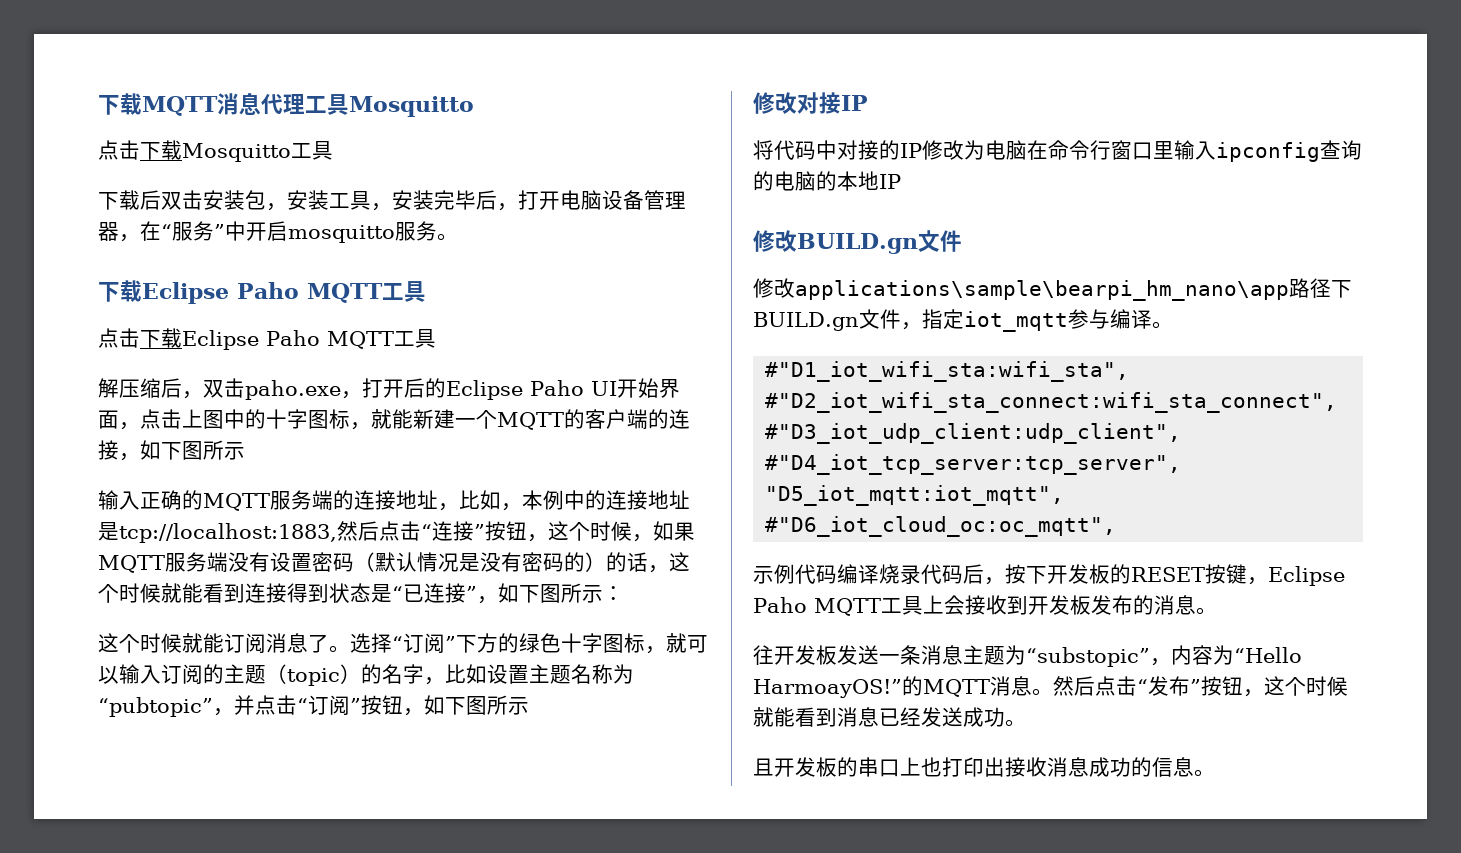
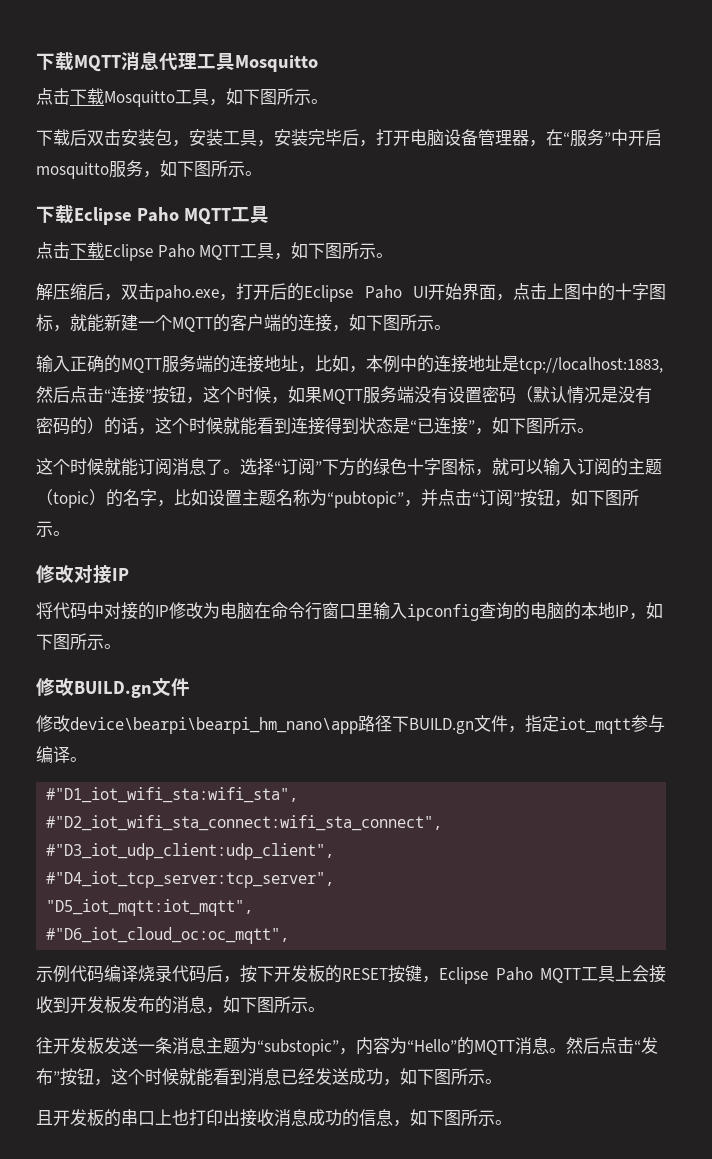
- 点击下载Mosquitto工具
+ 点击下载Mosquitto工具，如下图所示。
- 下载后双击安装包，安装工具，安装完毕后，打开电脑设备管理器，在“服务”中开启mosquitto服务。
+ 下载后双击安装包，安装工具，安装完毕后，打开电脑设备管理器，在“服务”中开启mosquitto服务，如下图所示。
- 点击下载Eclipse Paho MQTT工具
+ 点击下载Eclipse Paho MQTT工具，如下图所示。
- 解压缩后，双击paho.exe，打开后的Eclipse Paho UI开始界面，点击上图中的十字图标，就能新建一个MQTT的客户端的连接，如下图所示
+ 解压缩后，双击paho.exe，打开后的Eclipse Paho UI开始界面，点击上图中的十字图标，就能新建一个MQTT的客户端的连接，如下图所示。
- 输入正确的MQTT服务端的连接地址，比如，本例中的连接地址是tcp://localhost:1883,然后点击“连接”按钮，这个时候，如果MQTT服务端没有设置密码（默认情况是没有密码的）的话，这个时候就能看到连接得到状态是“已连接”，如下图所示：
+ 输入正确的MQTT服务端的连接地址，比如，本例中的连接地址是tcp://localhost:1883,然后点击“连接”按钮，这个时候，如果MQTT服务端没有设置密码（默认情况是没有密码的）的话，这个时候就能看到连接得到状态是“已连接”，如下图所示。
- 选择“订阅”下方的绿色十字图标，就可以输入订阅的主题（topic）的名字，比如设置主题名称为“pubtopic”，并点击“订阅”按钮，如下图所示
+ 选择“订阅”下方的绿色十字图标，就可以输入订阅的主题（topic）的名字，比如设置主题名称为“pubtopic”，并点击“订阅”按钮，如下图所示。
- 将代码中对接的IP修改为电脑在命令行窗口里输入ipconfig查询的电脑的本地IP
+ 将代码中对接的IP修改为电脑在命令行窗口里输入ipconfig查询的电脑的本地IP，如下图所示。
- 修改applications\sample\bearpi_hm_nano\app路径下BUILD.gn文件，指定iot_mqtt参与编译。
+ 修改device\bearpi\bearpi_hm_nano\app路径下BUILD.gn文件，指定iot_mqtt参与编译。
- 示例代码编译烧录代码后，按下开发板的RESET按键，Eclipse Paho MQTT工具上会接收到开发板发布的消息。
+ 示例代码编译烧录代码后，按下开发板的RESET按键，Eclipse Paho MQTT工具上会接收到开发板发布的消息，如下图所示。
- 往开发板发送一条消息主题为“substopic”，内容为“Hello HarmoayOS!”的MQTT消息。
+ 往开发板发送一条消息主题为“substopic”，内容为“Hello”的MQTT消息。
- 然后点击“发布”按钮，这个时候就能看到消息已经发送成功。
+ 然后点击“发布”按钮，这个时候就能看到消息已经发送成功，如下图所示。
- 且开发板的串口上也打印出接收消息成功的信息。
+ 且开发板的串口上也打印出接收消息成功的信息，如下图所示。

